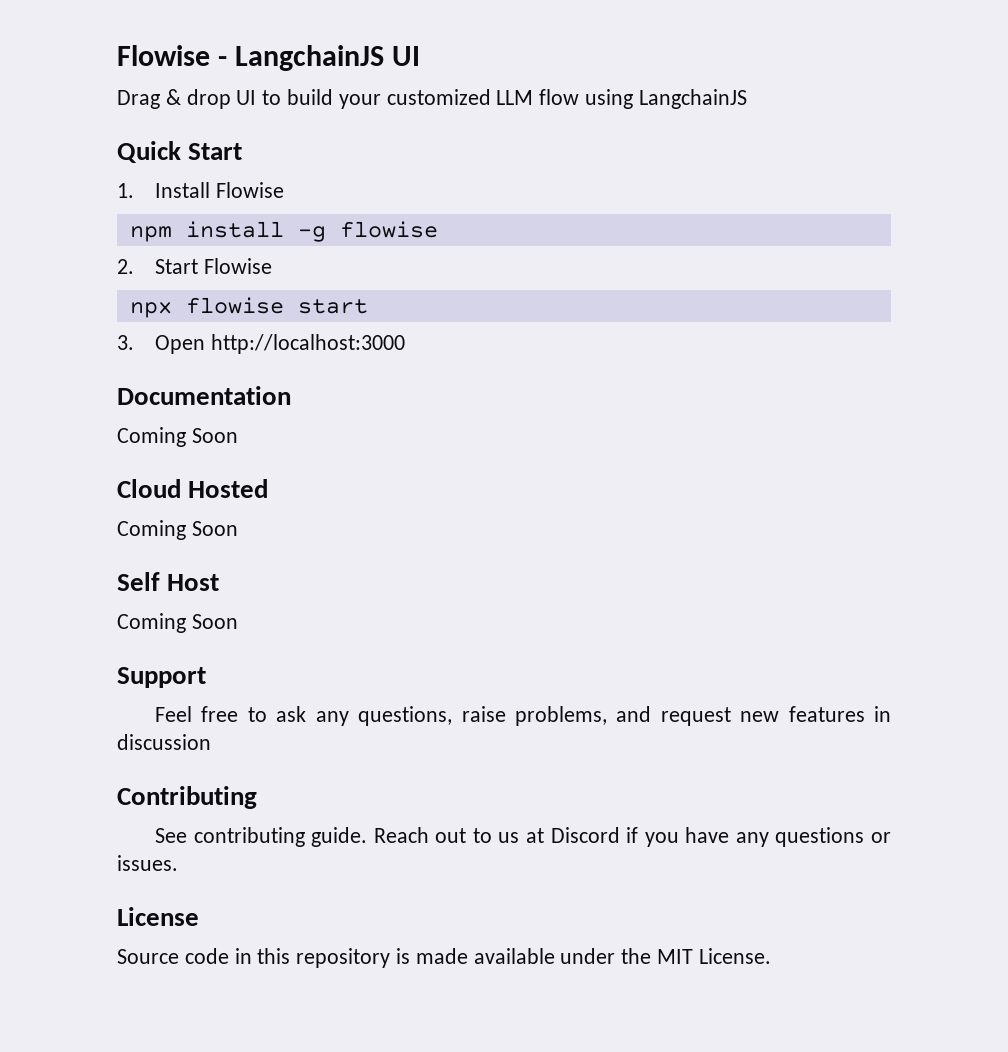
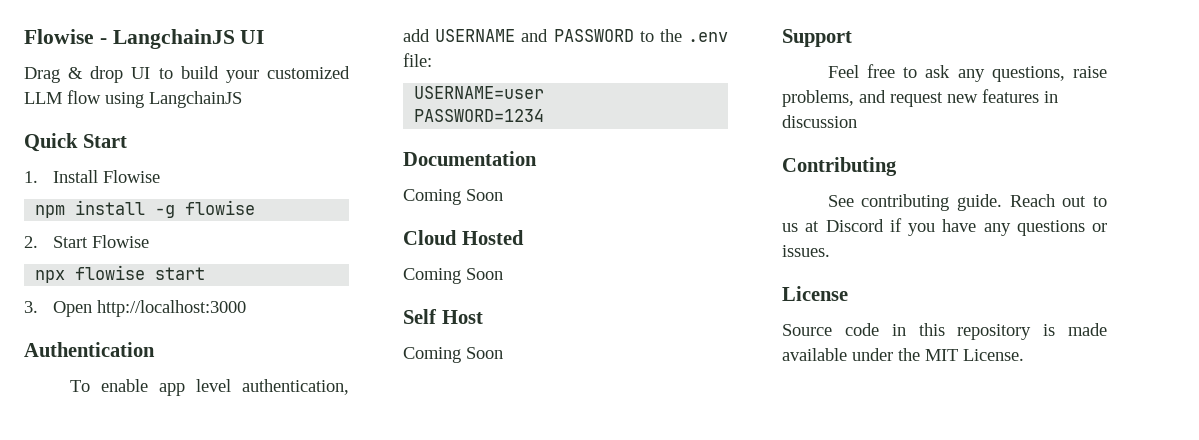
+ Authentication
+ To enable app level authentication, add USERNAME and PASSWORD to the .env file:
+ USERNAME=user
+ PASSWORD=1234

